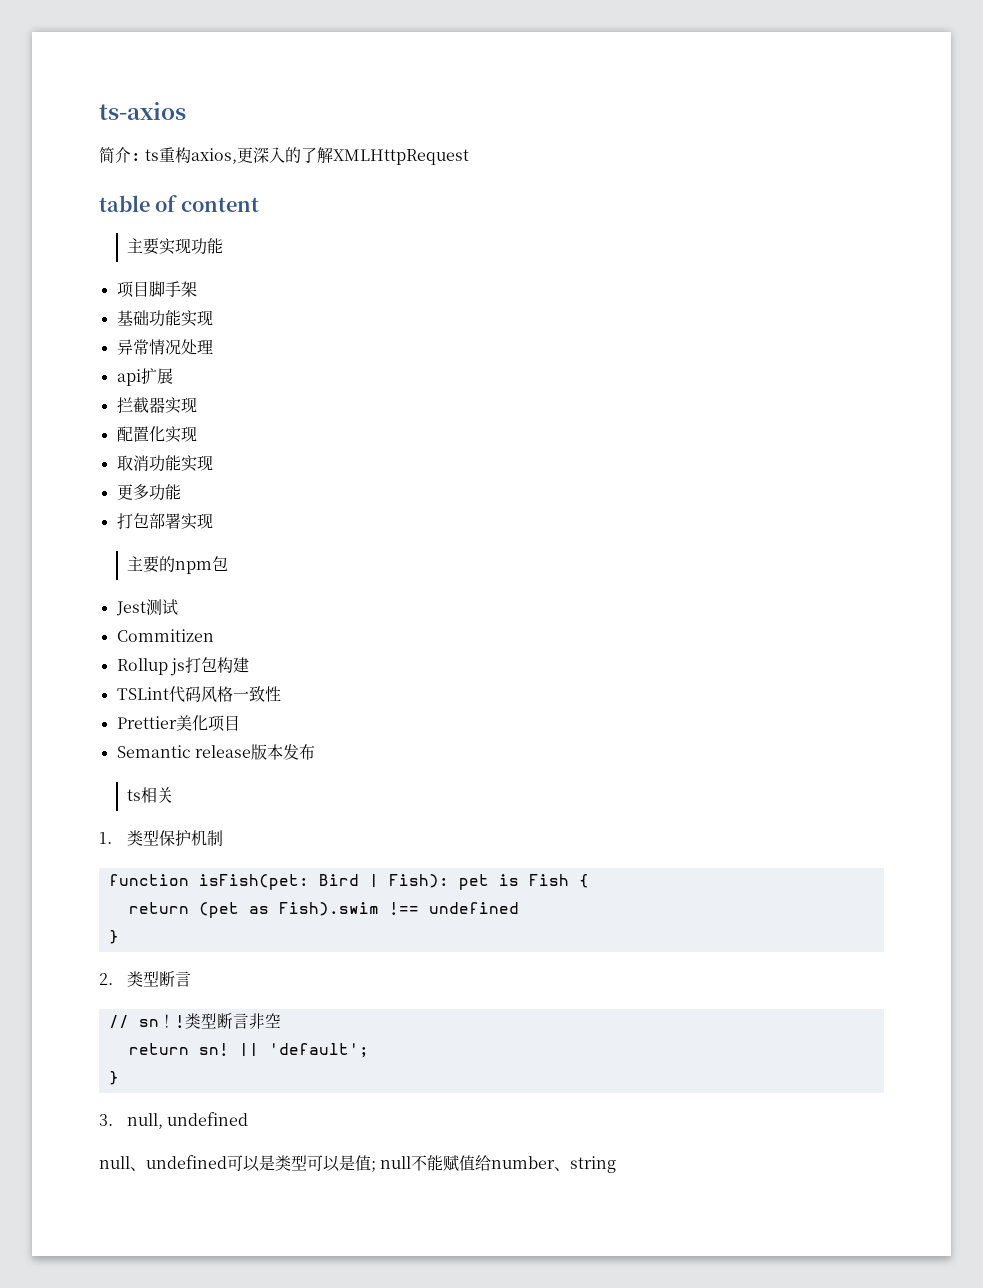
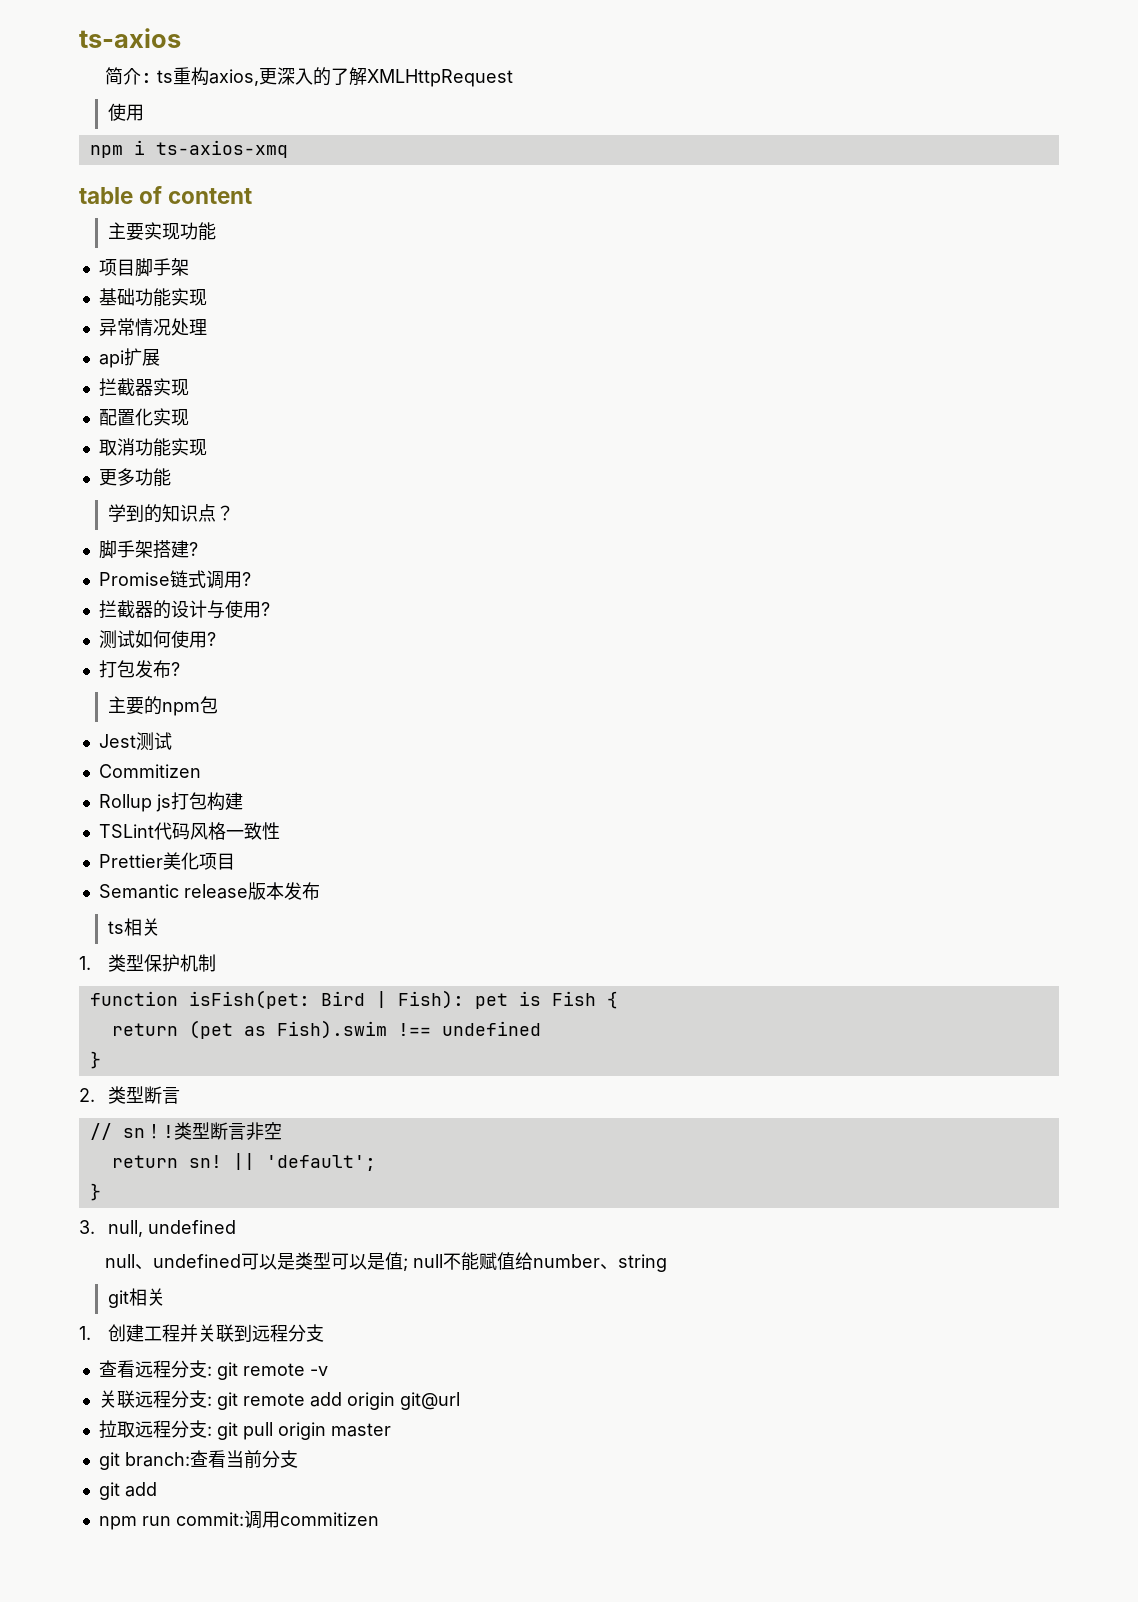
  简介: ts重构axios,更深入的了解XMLHttpRequest
+ 使用
+ npm i ts-axios-xmq
- 打包部署实现
+ 学到的知识点？
+ 脚手架搭建?
+ Promise链式调用?
+ 拦截器的设计与使用?
+ 测试如何使用?
+ 打包发布?
+ git相关
+ 1.创建工程并关联到远程分支
+ 查看远程分支: git remote -v
+ 关联远程分支: git remote add origin git@url
+ 拉取远程分支: git pull origin master
+ git branch:查看当前分支
+ git add
+ npm run commit:调用commitizen

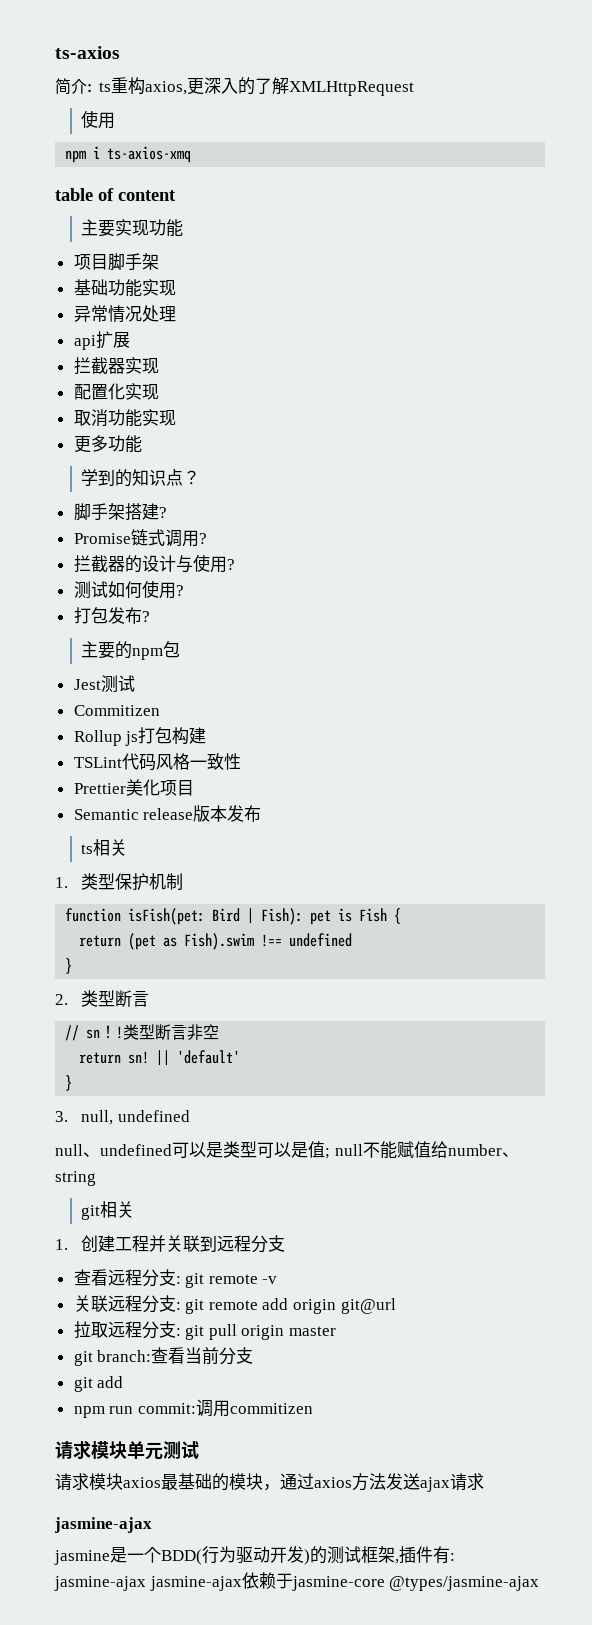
- || 'default';
+ || 'default'
+ 请求模块单元测试
+ 请求模块axios最基础的模块，通过axios方法发送ajax请求
+ jasmine-ajax
+ jasmine是一个BDD(行为驱动开发)的测试框架,插件有: jasmine-ajax jasmine-ajax依赖于jasmine-core @types/jasmine-ajax

